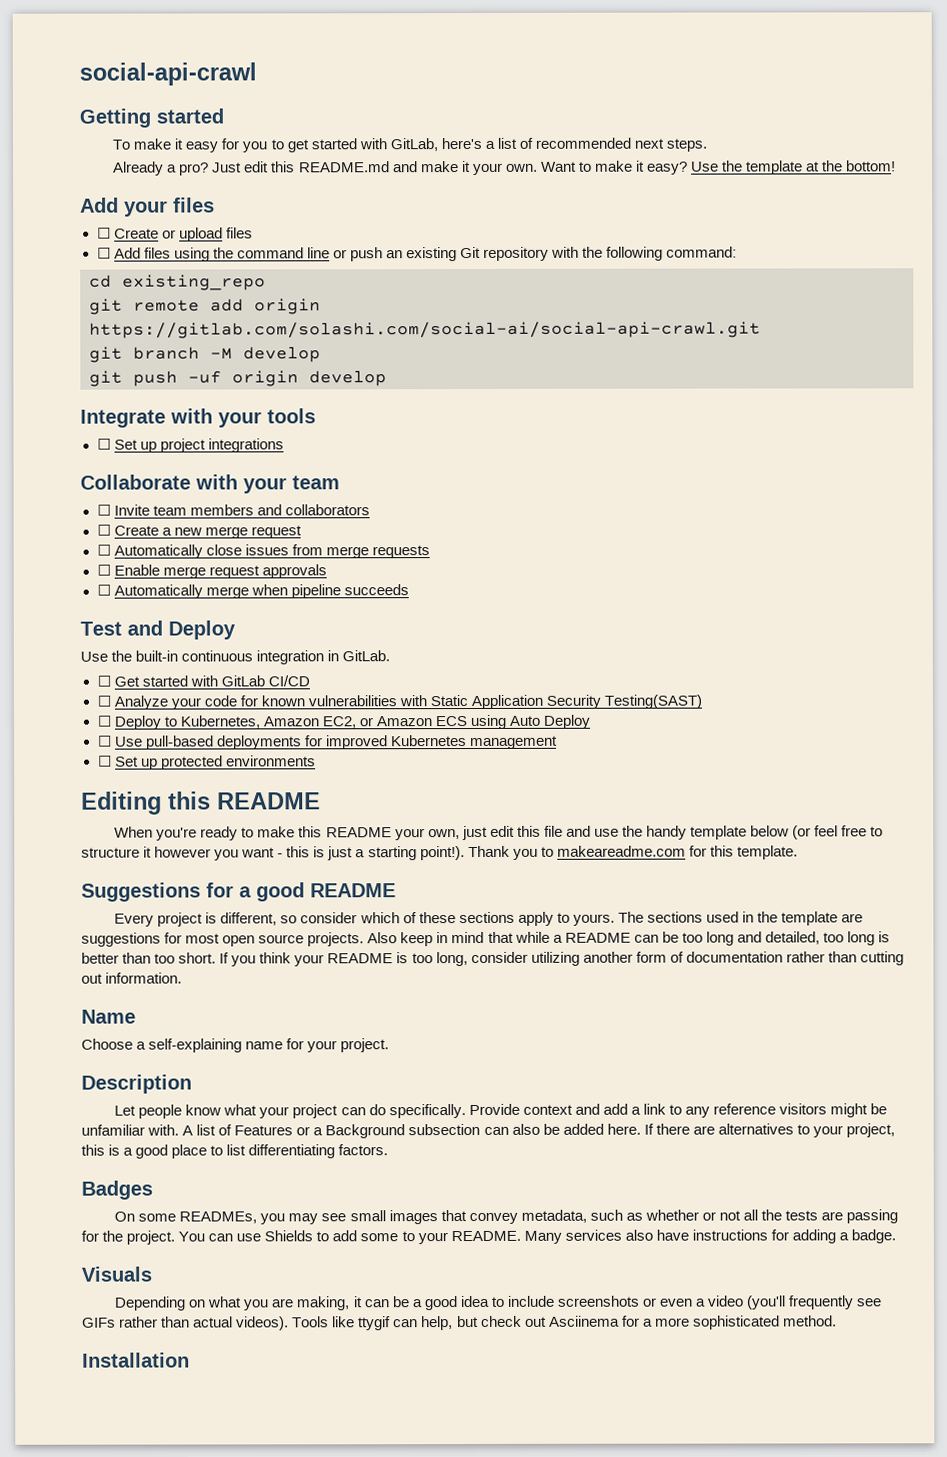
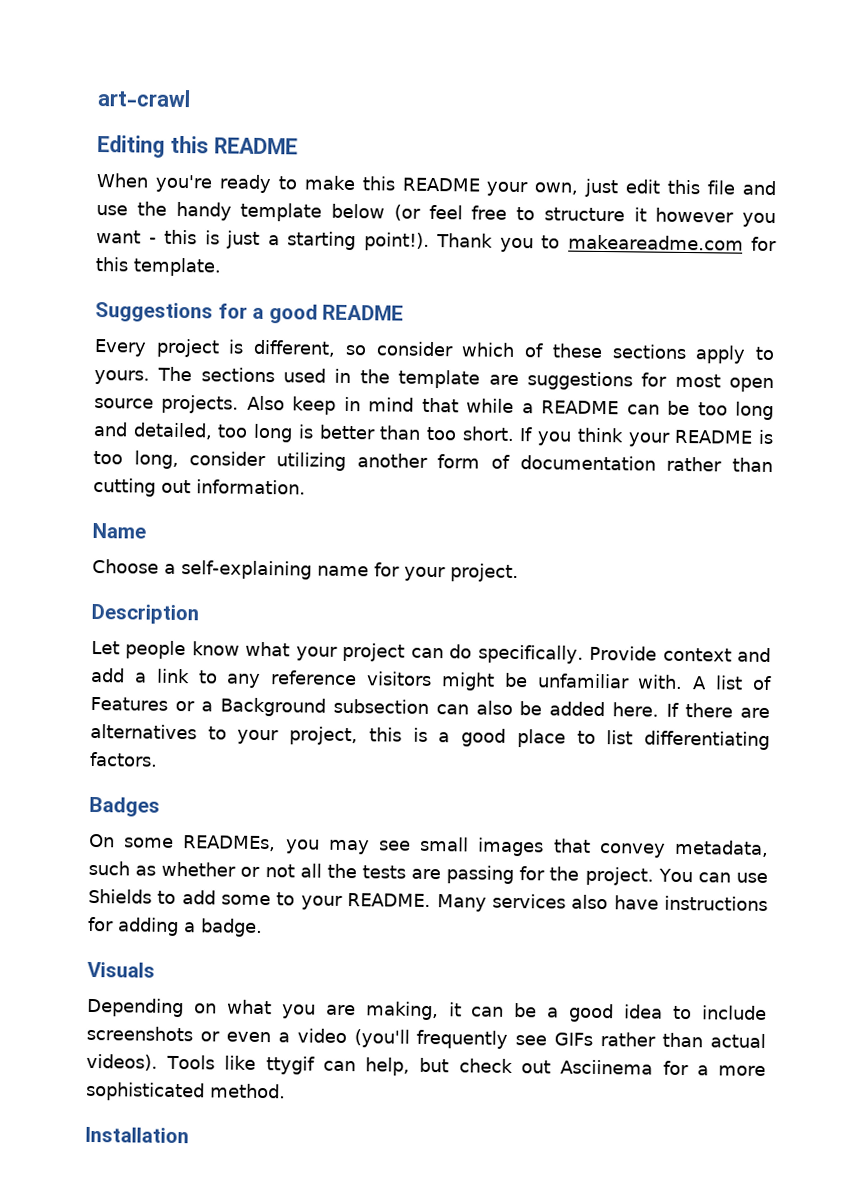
- social-api-crawl
- Getting started
- To make it easy for you to get started with GitLab, here's a list of recommended next steps.
- Already a pro? Just edit this README.md and make it your own. Want to make it easy? Use the template at the bottom!
- Add your files
- ☐ Create or upload files
- ☐ Add files using the command line or push an existing Git repository with the following command:
- cd existing_repo
- git remote add origin https://gitlab.com/solashi.com/social-ai/social-api-crawl.git
- git branch -M develop
- git push -uf origin develop
- Integrate with your tools
- ☐ Set up project integrations
- Collaborate with your team
- ☐ Invite team members and collaborators
- ☐ Create a new merge request
- ☐ Automatically close issues from merge requests
- ☐ Enable merge request approvals
- ☐ Automatically merge when pipeline succeeds
- Test and Deploy
- Use the built-in continuous integration in GitLab.
- ☐ Get started with GitLab CI/CD
- ☐ Analyze your code for known vulnerabilities with Static Application Security Testing(SAST)
- ☐ Deploy to Kubernetes, Amazon EC2, or Amazon ECS using Auto Deploy
- ☐ Use pull-based deployments for improved Kubernetes management
- ☐ Set up protected environments
+ art-crawl

